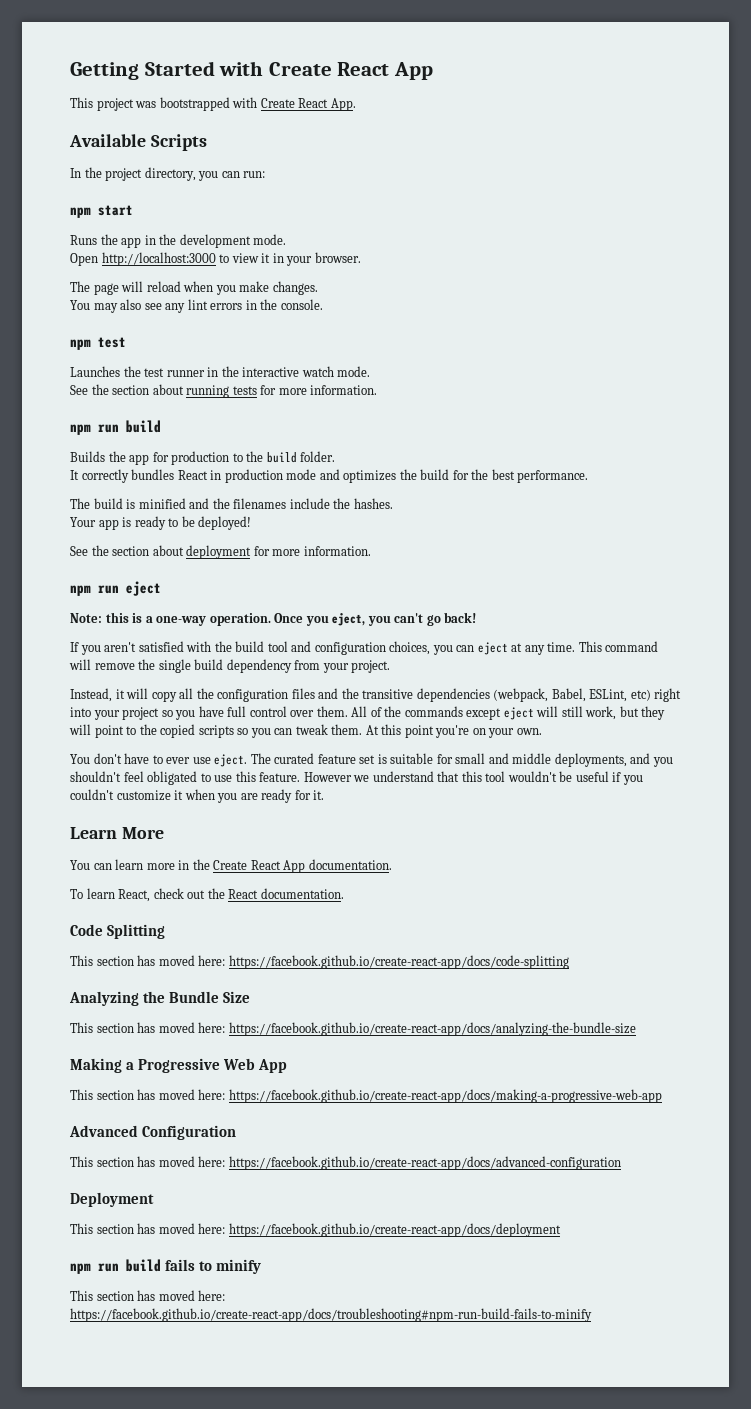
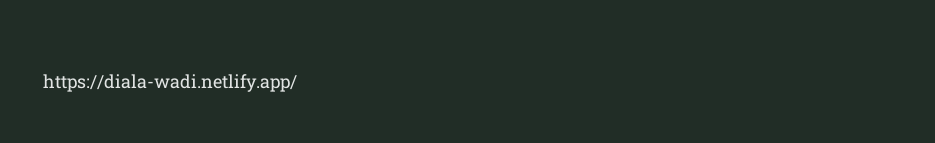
- Getting Started with Create React App
- This project was bootstrapped with Create React App.
- Available Scripts
- In the project directory, you can run:
- npm start
- Runs the app in the development mode.
- Open http://localhost:3000 to view it in your browser.
- The page will reload when you make changes.
- You may also see any lint errors in the console.
- npm test
- Launches the test runner in the interactive watch mode.
- See the section about running tests for more information.
- npm run build
- Builds the app for production to the build folder.
- It correctly bundles React in production mode and optimizes the build for the best performance.
- The build is minified and the filenames include the hashes.
- Your app is ready to be deployed!
- See the section about deployment for more information.
- npm run eject
- Note: this is a one-way operation. Once you eject, you can't go back!
- If you aren't satisfied with the build tool and configuration choices, you can eject at any time. This command will remove the single build dependency from your project.
- Instead, it will copy all the configuration files and the transitive dependencies (webpack, Babel, ESLint, etc) right into your project so you have full control over them. All of the commands except eject will still work, but they will point to the copied scripts so you can tweak them. At this point you're on your own.
- You don't have to ever use eject. The curated feature set is suitable for small and middle deployments, and you shouldn't feel obligated to use this feature. However we understand that this tool wouldn't be useful if you couldn't customize it when you are ready for it.
- Learn More
- You can learn more in the Create React App documentation.
- To learn React, check out the React documentation.
- Code Splitting
- This section has moved here: https://facebook.github.io/create-react-app/docs/code-splitting
- Analyzing the Bundle Size
- This section has moved here: https://facebook.github.io/create-react-app/docs/analyzing-the-bundle-size
- Making a Progressive Web App
- This section has moved here: https://facebook.github.io/create-react-app/docs/making-a-progressive-web-app
- Advanced Configuration
- This section has moved here: https://facebook.github.io/create-react-app/docs/advanced-configuration
- Deployment
- This section has moved here: https://facebook.github.io/create-react-app/docs/deployment
- npm run build fails to minify
- This section has moved here: https://facebook.github.io/create-react-app/docs/troubleshooting#npm-run-build-fails-to-minify
+ https://diala-wadi.netlify.app/

